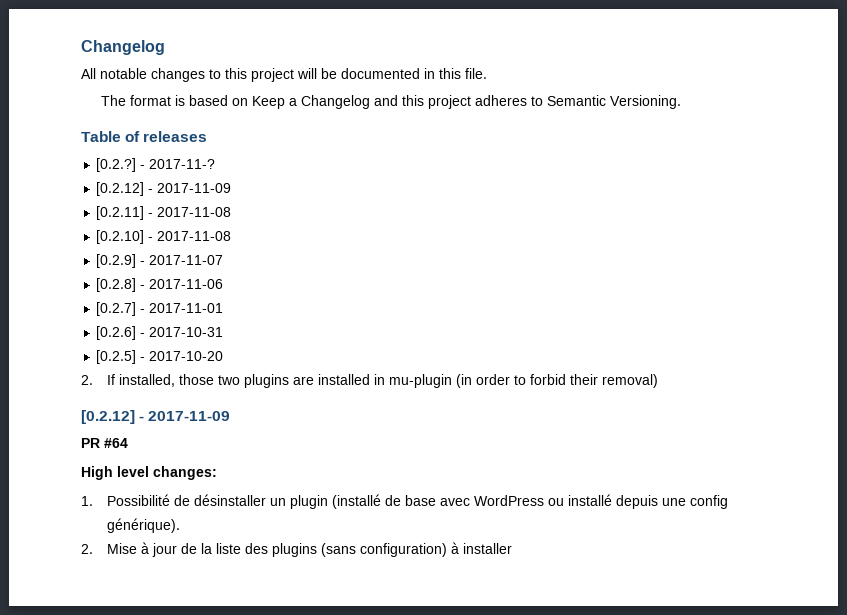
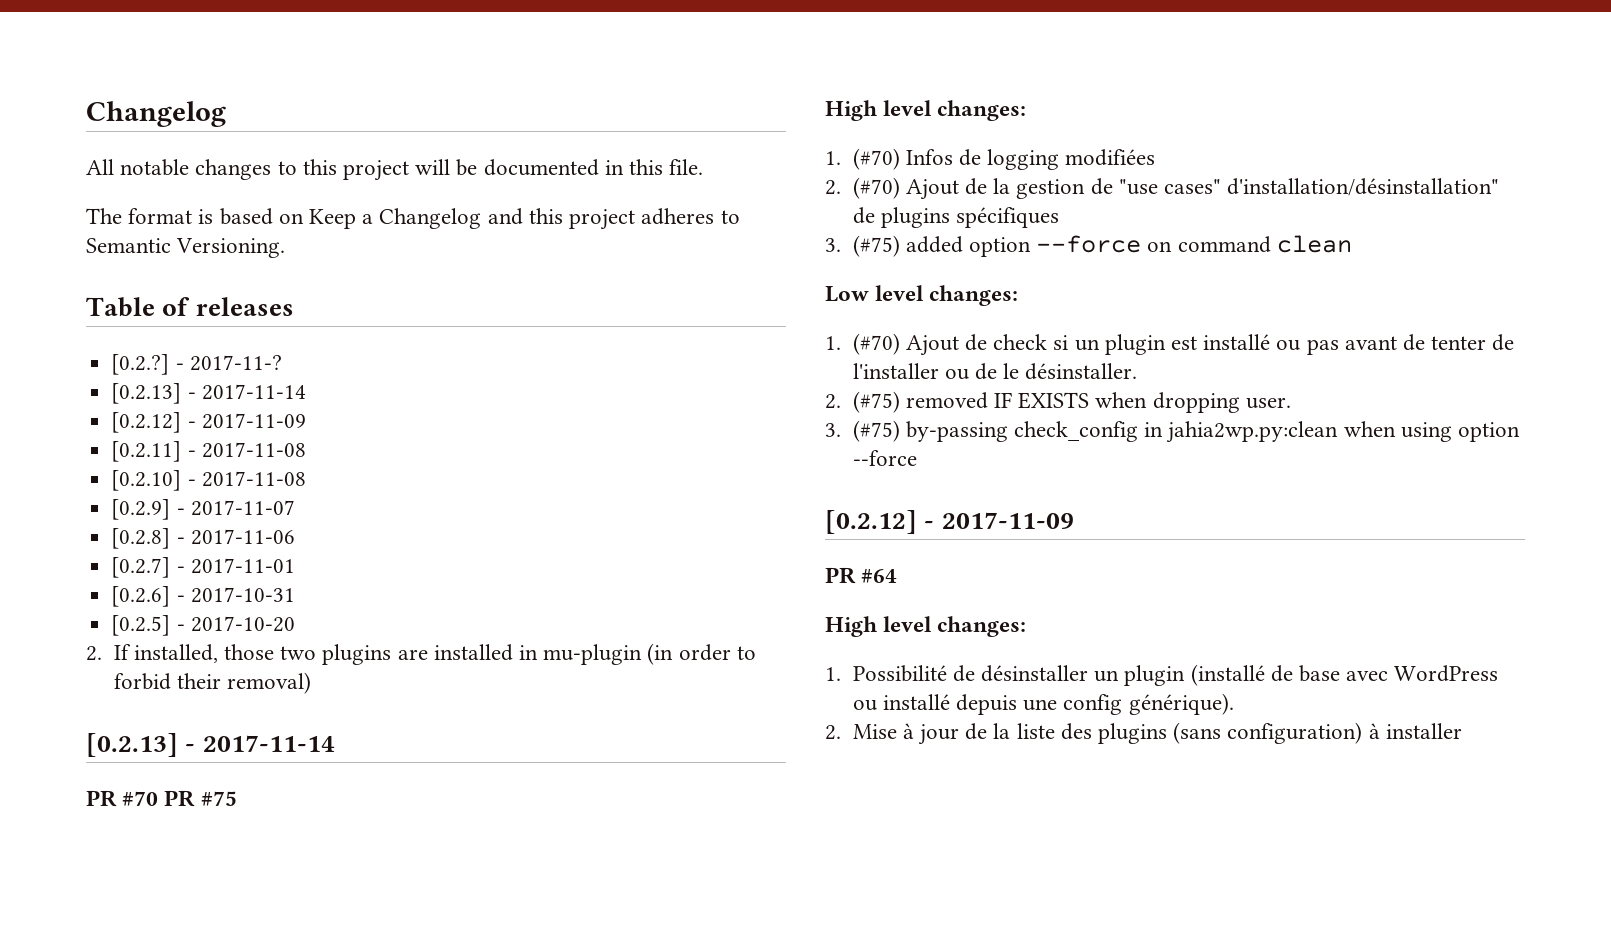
  - 2017-11-?
+ [0.2.13] - 2017-11-14
  2. If installed, those two plugins are installed in mu-plugin (in order to forbid their removal)
+ [0.2.13] - 2017-11-14
+ PR #70 PR #75
+ High level changes:
+ 1. (#70) Infos de logging modifiées
+ 2. (#70) Ajout de la gestion de "use cases" d'installation/désinstallation" de plugins spécifiques
+ 3. (#75) added option --force on command clean
+ Low level changes:
+ 1. (#70) Ajout de check si un plugin est installé ou pas avant de tenter de l'installer ou de le désinstaller.
+ 2. (#75) removed IF EXISTS when dropping user.
+ 3. (#75) by-passing check_config in jahia2wp.py:clean when using option --force

